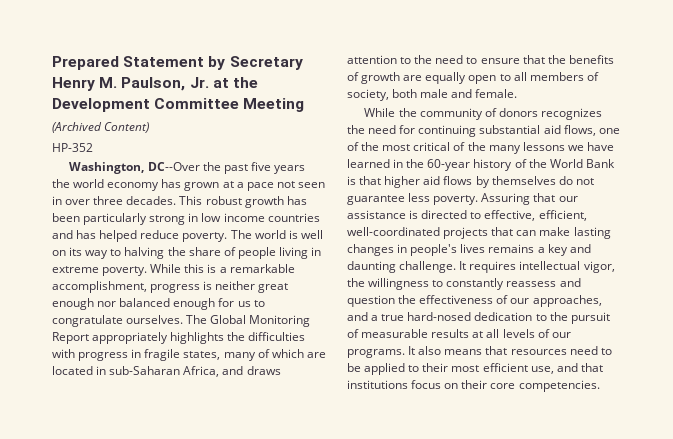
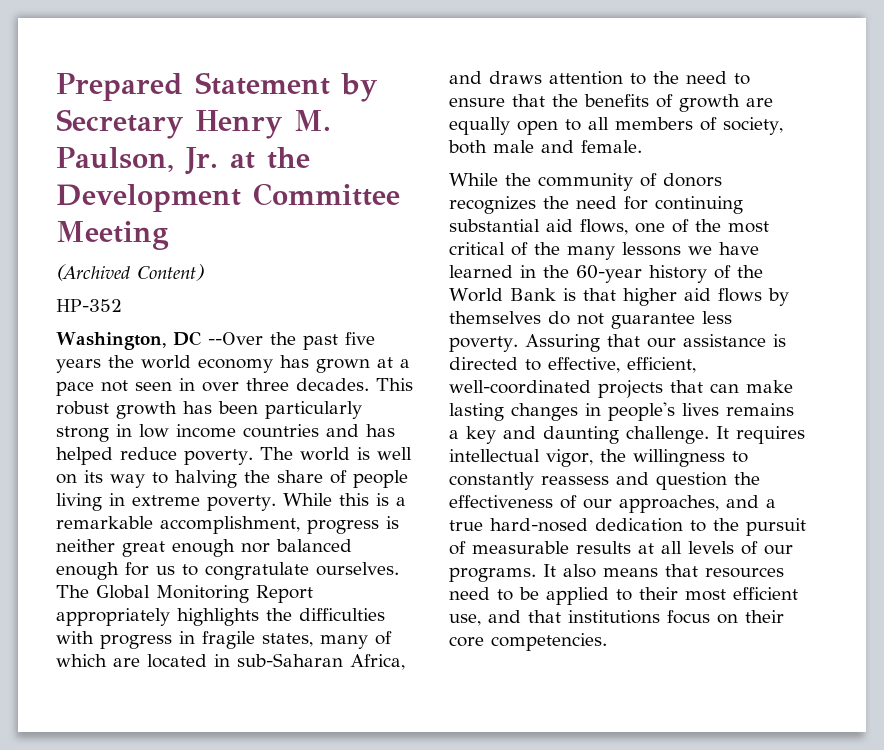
- Washington, DC--Over the past five years the world economy has grown at a pace not seen in over three decades.
+ Washington, DC --Over the past five years the world economy has grown at a pace not seen in over three decades.

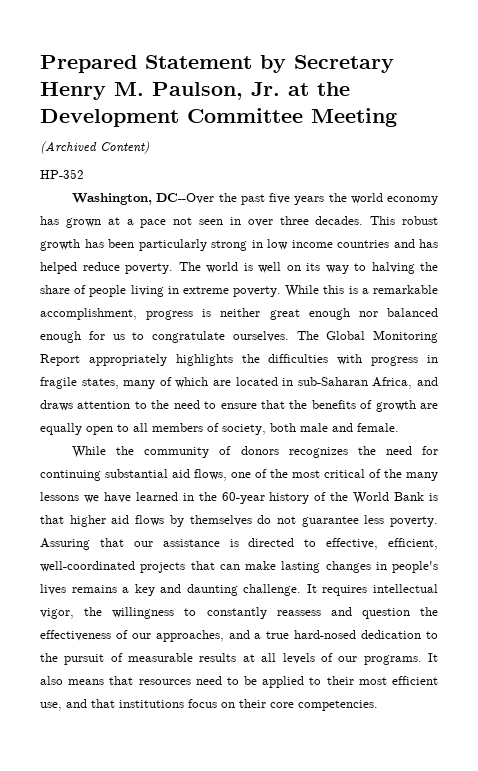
- Washington, DC --Over the past five years the world economy has grown at a pace not seen in over three decades.
+ Washington, DC--Over the past five years the world economy has grown at a pace not seen in over three decades.

